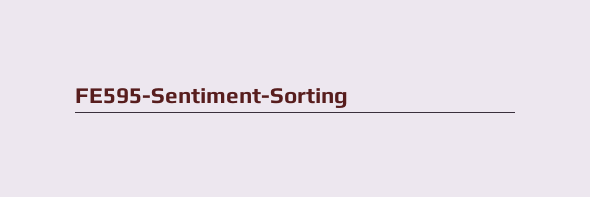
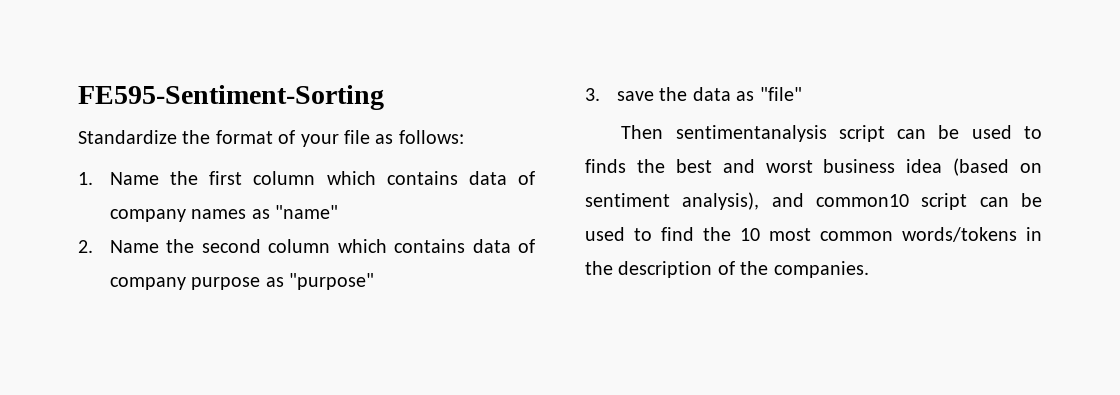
+ Standardize the format of your file as follows:
+ 1. Name the first column which contains data of company names as "name"
+ 2. Name the second column which contains data of company purpose as "purpose"
+ 3. save the data as "file"
+ Then sentimentanalysis script can be used to finds the best and worst business idea (based on sentiment analysis), and common10 script can be used to find the 10 most common words/tokens in the description of the companies.

